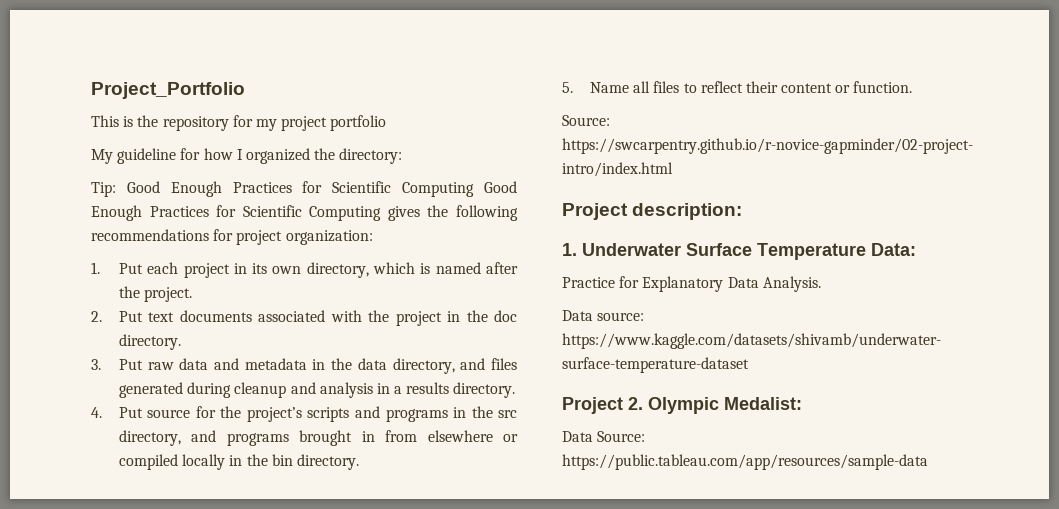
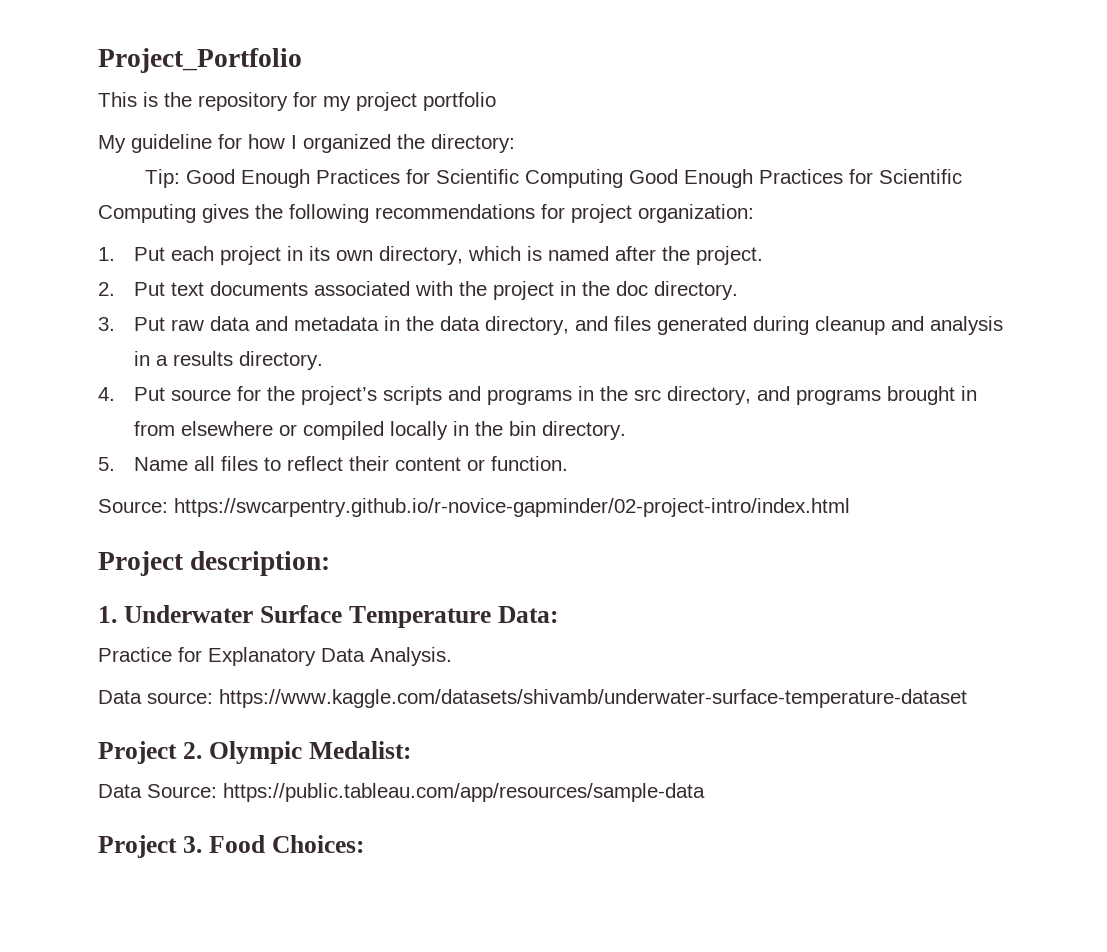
+ Project 3. Food Choices:

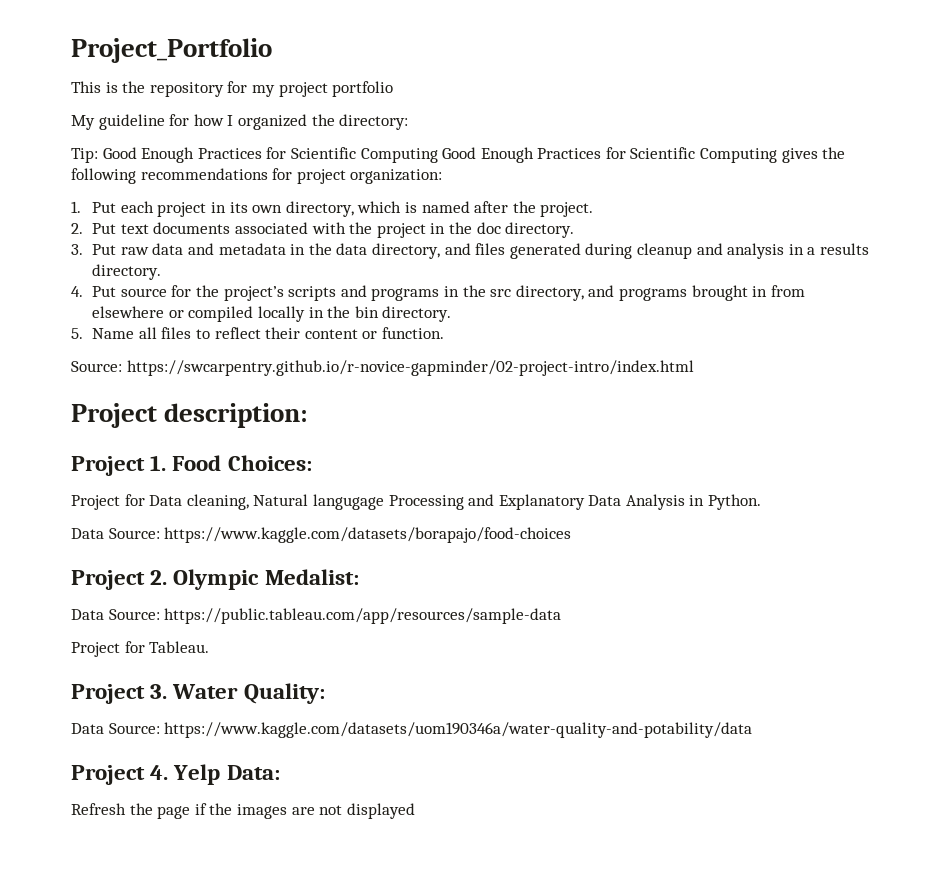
- 1. Underwater Surface Temperature Data:
- Practice for Explanatory Data Analysis.
- Data source: https://www.kaggle.com/datasets/shivamb/underwater-surface-temperature-dataset
+ Project 1. Food Choices:
+ Project for Data cleaning, Natural langugage Processing and Explanatory Data Analysis in Python.
+ Data Source: https://www.kaggle.com/datasets/borapajo/food-choices
+ Project for Tableau.
- Project 3. Food Choices:
+ Project 3. Water Quality:
+ Data Source: https://www.kaggle.com/datasets/uom190346a/water-quality-and-potability/data
+ Project 4. Yelp Data:
+ Refresh the page if the images are not displayed

